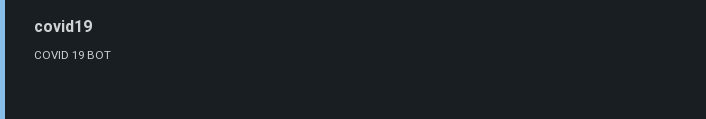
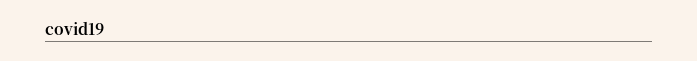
- COVID 19 BOT

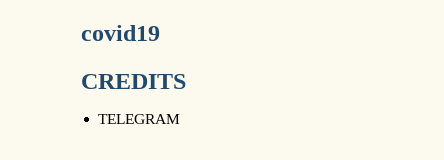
+ CREDITS
+ TELEGRAM

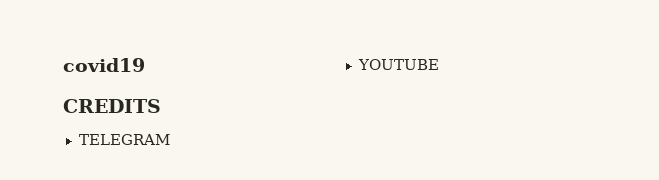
+ YOUTUBE

